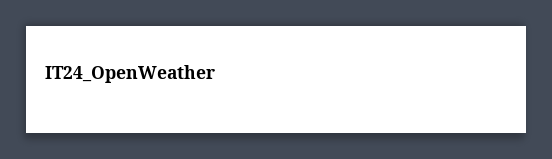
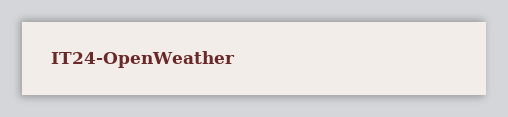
- IT24_OpenWeather
+ IT24-OpenWeather

